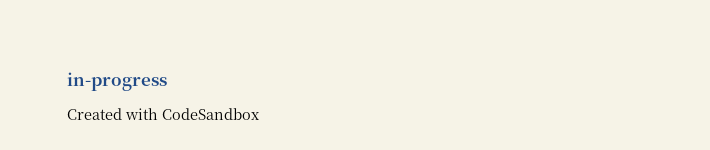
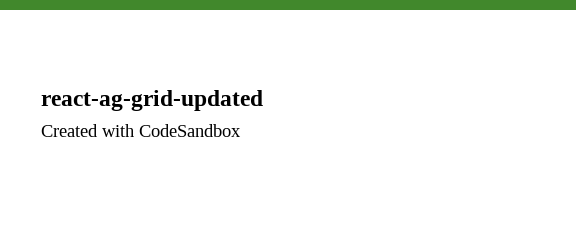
- in-progress
+ react-ag-grid-updated

